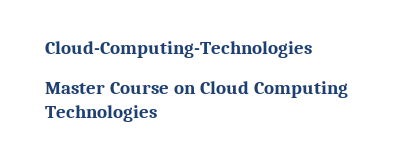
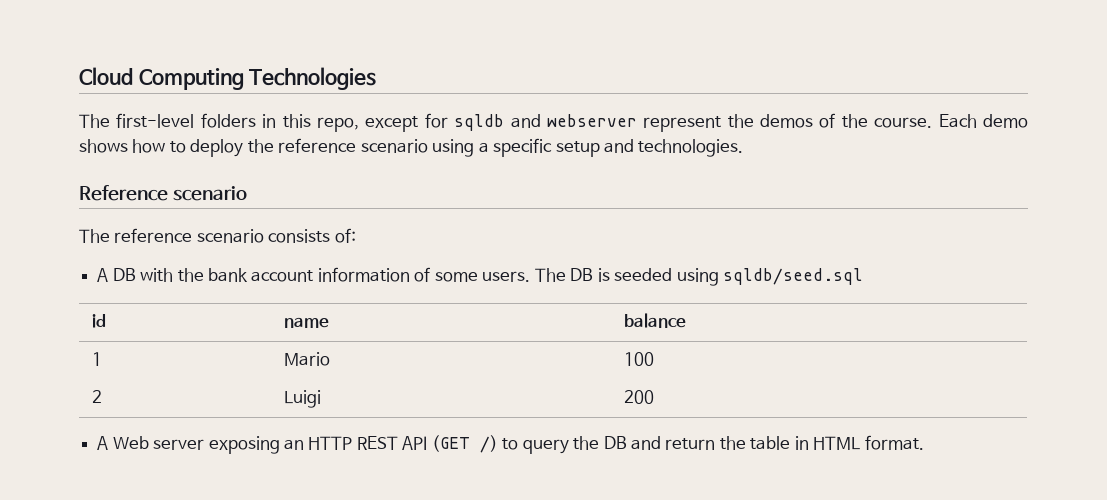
- Cloud-Computing-Technologies
- Master Course on Cloud Computing Technologies
+ Cloud Computing Technologies
+ The first-level folders in this repo, except for sqldb and webserver represent the demos of the course. Each demo shows how to deploy the reference scenario using a specific setup and technologies.
+ Reference scenario
+ The reference scenario consists of:
+ A DB with the bank account information of some users. The DB is seeded using sqldb/seed.sql
+ id | name | balance
+ 1 | Mario | 100
+ 2 | Luigi | 200
+ A Web server exposing an HTTP REST API (GET /) to query the DB and return the table in HTML format.

